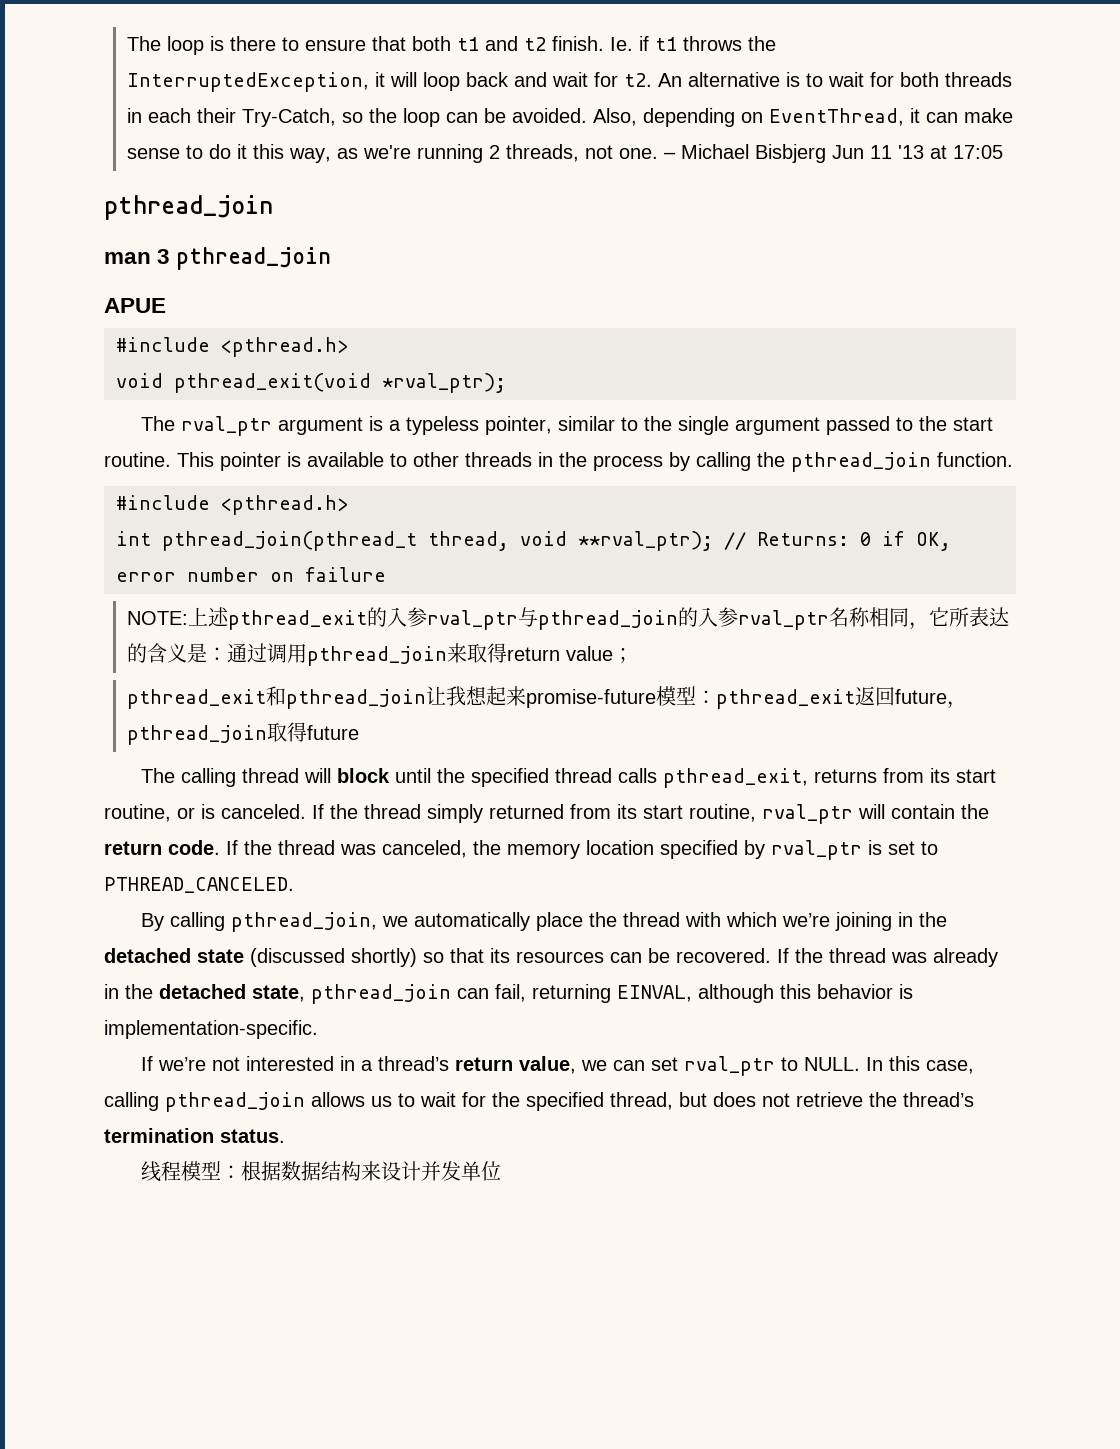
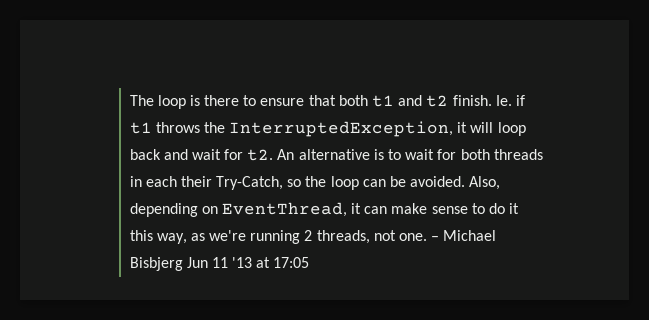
  – Michael Bisbjerg Jun 11 '13 at 17:05
- pthread_join
- man 3 pthread_join
- APUE
- #include <pthread.h>
- void pthread_exit(void *rval_ptr);
- The rval_ptr argument is a typeless pointer, similar to the single argument passed to the start routine. This pointer is available to other threads in the process by calling the pthread_join function.
- #include <pthread.h>
- int pthread_join(pthread_t thread, void **rval_ptr); // Returns: 0 if OK, error number on failure
- NOTE:上述pthread_exit的入参rval_ptr与pthread_join的入参rval_ptr名称相同，它所表达的含义是：通过调用pthread_join来取得return value；
- pthread_exit和pthread_join让我想起来promise-future模型：pthread_exit返回future，pthread_join取得future
- The calling thread will block until the specified thread calls pthread_exit, returns from its start routine, or is canceled. If the thread simply returned from its start routine, rval_ptr will contain the return code. If the thread was canceled, the memory location specified by rval_ptr is set to PTHREAD_CANCELED.
- By calling pthread_join, we automatically place the thread with which we’re joining in the detached state (discussed shortly) so that its resources can be recovered. If the thread was already in the detached state, pthread_join can fail, returning EINVAL, although this behavior is implementation-specific.
- If we’re not interested in a thread’s return value, we can set rval_ptr to NULL. In this case, calling pthread_join allows us to wait for the specified thread, but does not retrieve the thread’s termination status.
- 线程模型：根据数据结构来设计并发单位

